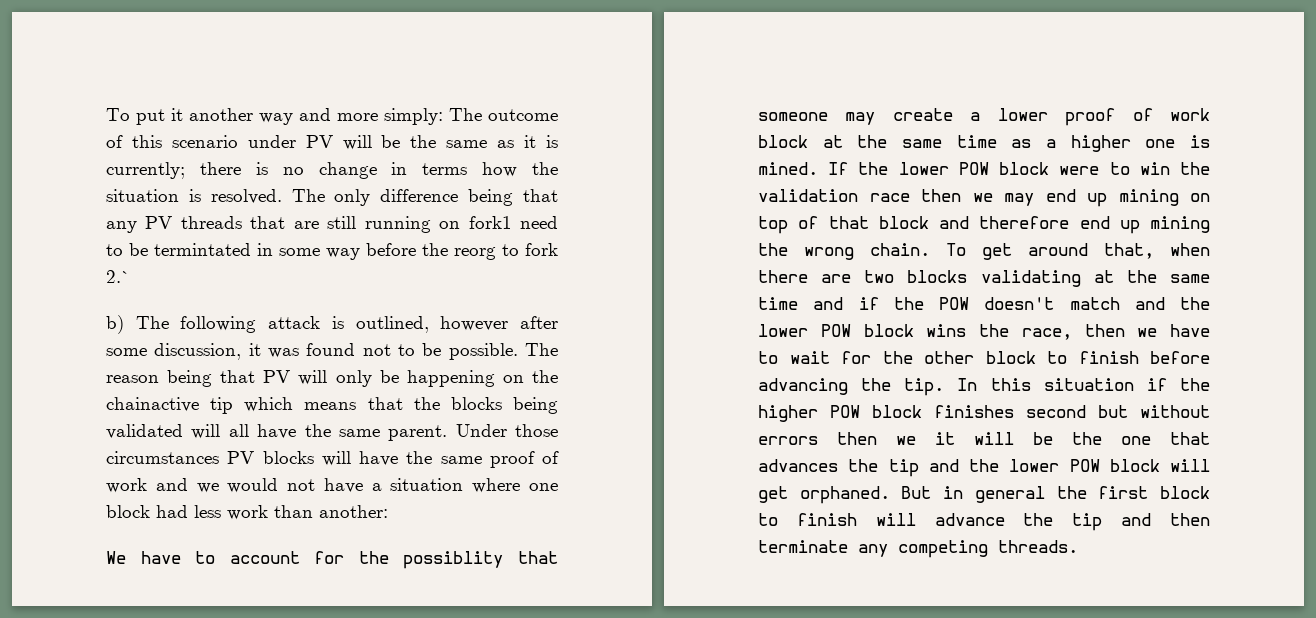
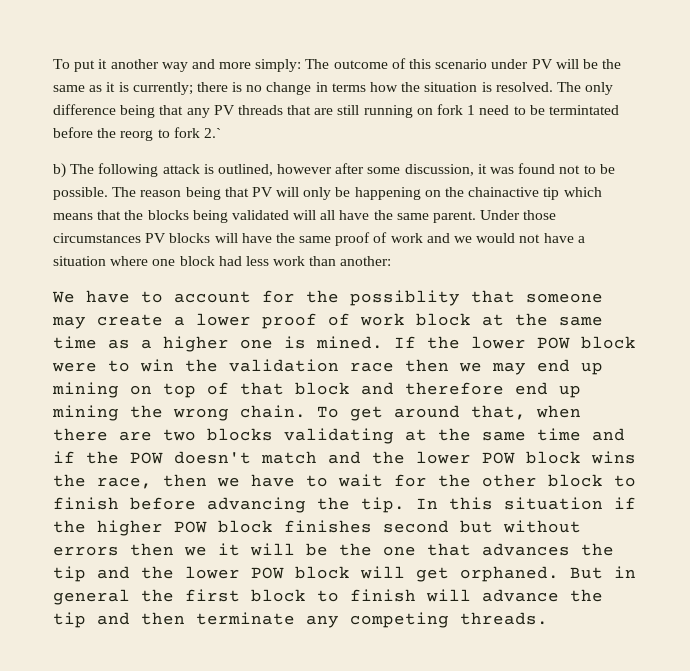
- The only difference being that any PV threads that are still running on fork1 need to be termintated in some way before the reorg to fork 2.`
+ The only difference being that any PV threads that are still running on fork 1 need to be termintated before the reorg to fork 2.`

